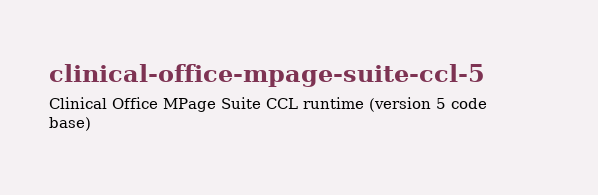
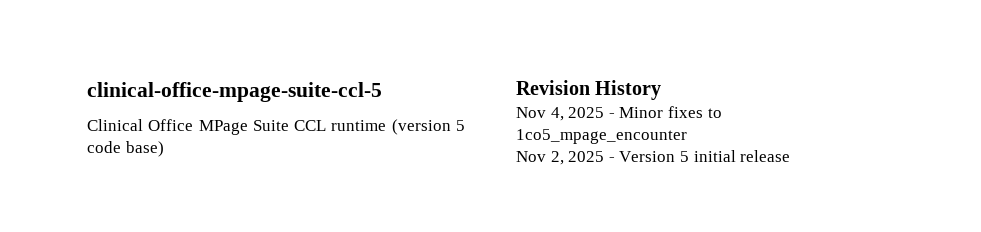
+ Revision History
+ Nov 4, 2025 - Minor fixes to 1co5_mpage_encounter
+ Nov 2, 2025 - Version 5 initial release

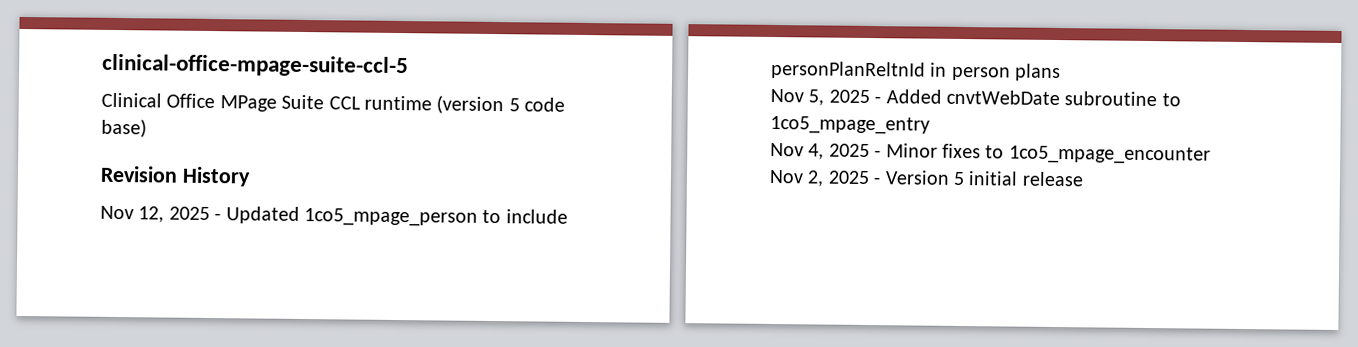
+ Nov 12, 2025 - Updated 1co5_mpage_person to include personPlanReltnId in person plans
+ Nov 5, 2025 - Added cnvtWebDate subroutine to 1co5_mpage_entry

